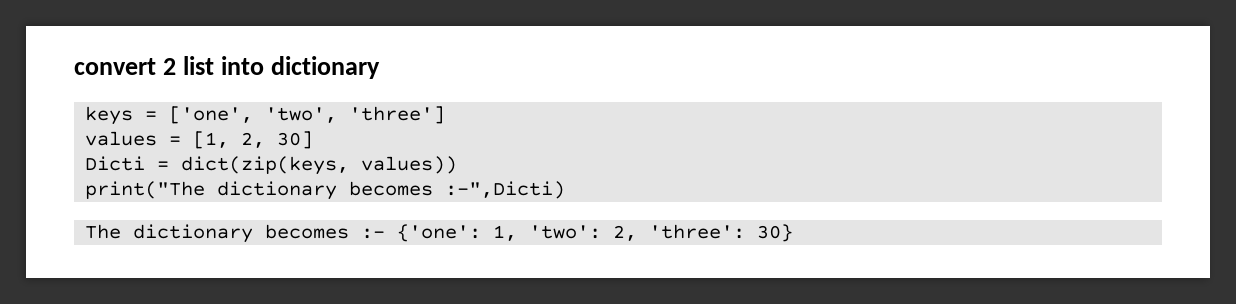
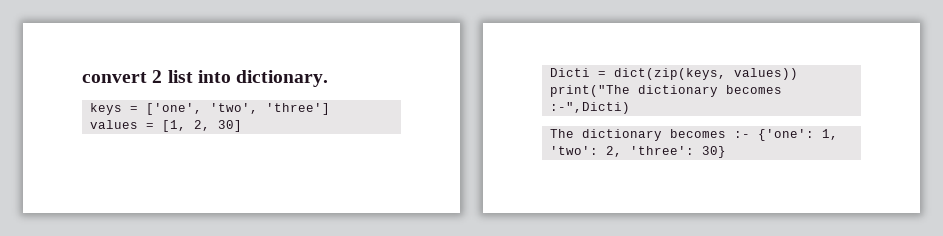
- convert 2 list into dictionary
+ convert 2 list into dictionary.

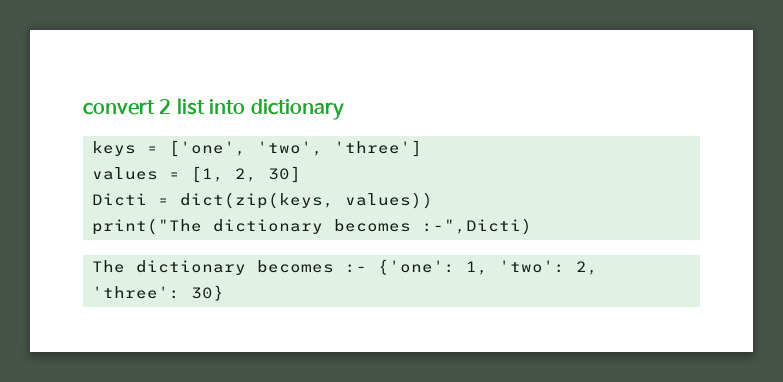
- convert 2 list into dictionary.
+ convert 2 list into dictionary

